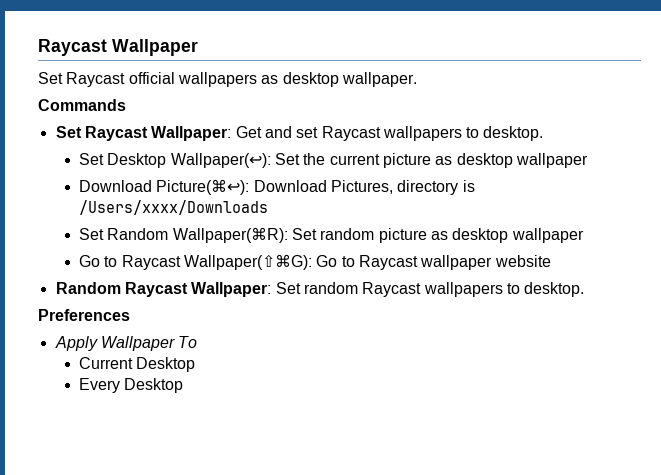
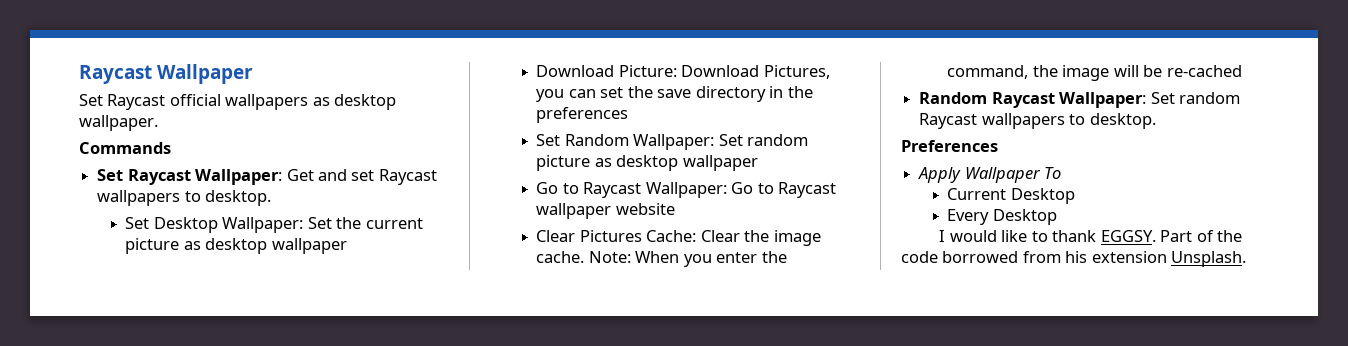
- Set Desktop Wallpaper(↩): Set the current picture as desktop wallpaper
+ Set Desktop Wallpaper: Set the current picture as desktop wallpaper
- Download Picture(⌘↩): Download Pictures, directory is /Users/xxxx/Downloads
+ Download Picture: Download Pictures, you can set the save directory in the preferences
- Set Random Wallpaper(⌘R): Set random picture as desktop wallpaper
+ Set Random Wallpaper: Set random picture as desktop wallpaper
- Go to Raycast Wallpaper(⇧⌘G): Go to Raycast wallpaper website
+ Go to Raycast Wallpaper: Go to Raycast wallpaper website
+ Clear Pictures Cache: Clear the image cache. Note: When you enter the command, the image will be re-cached
+ I would like to thank EGGSY. Part of the code borrowed from his extension Unsplash.

